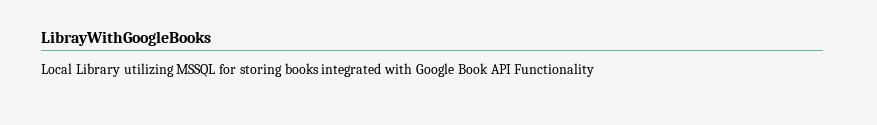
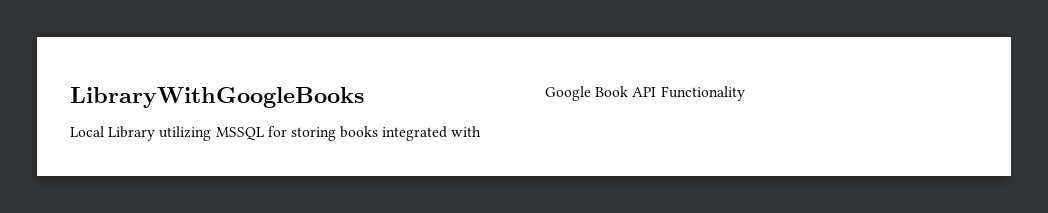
- LibrayWithGoogleBooks
+ LibraryWithGoogleBooks

